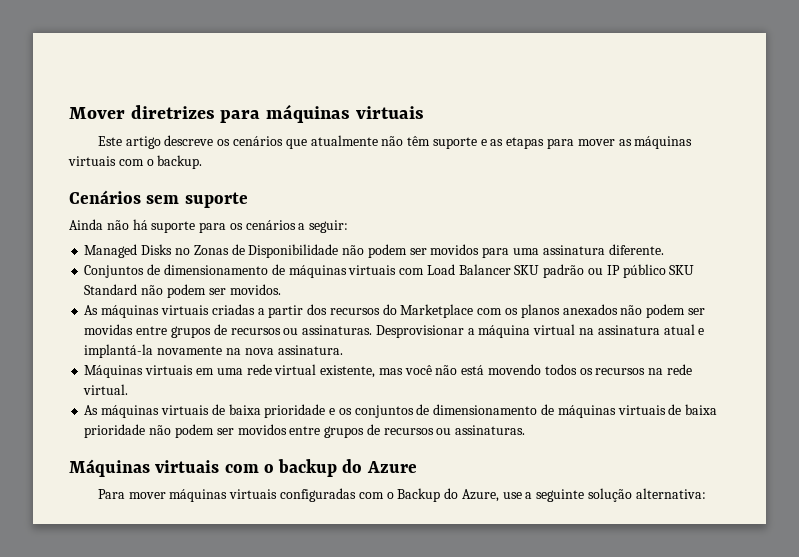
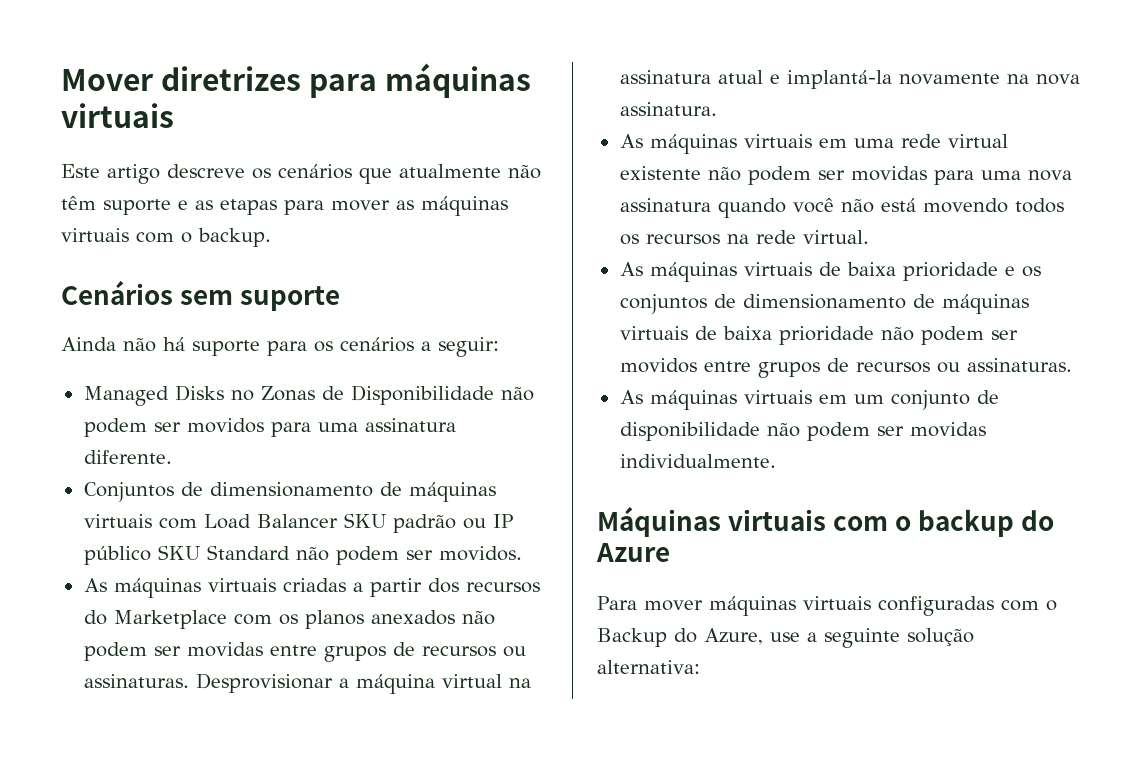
- Máquinas virtuais em uma rede virtual existente, mas você não está movendo todos os recursos na rede virtual.
+ As máquinas virtuais em uma rede virtual existente não podem ser movidas para uma nova assinatura quando você não está movendo todos os recursos na rede virtual.
+ As máquinas virtuais em um conjunto de disponibilidade não podem ser movidas individualmente.

